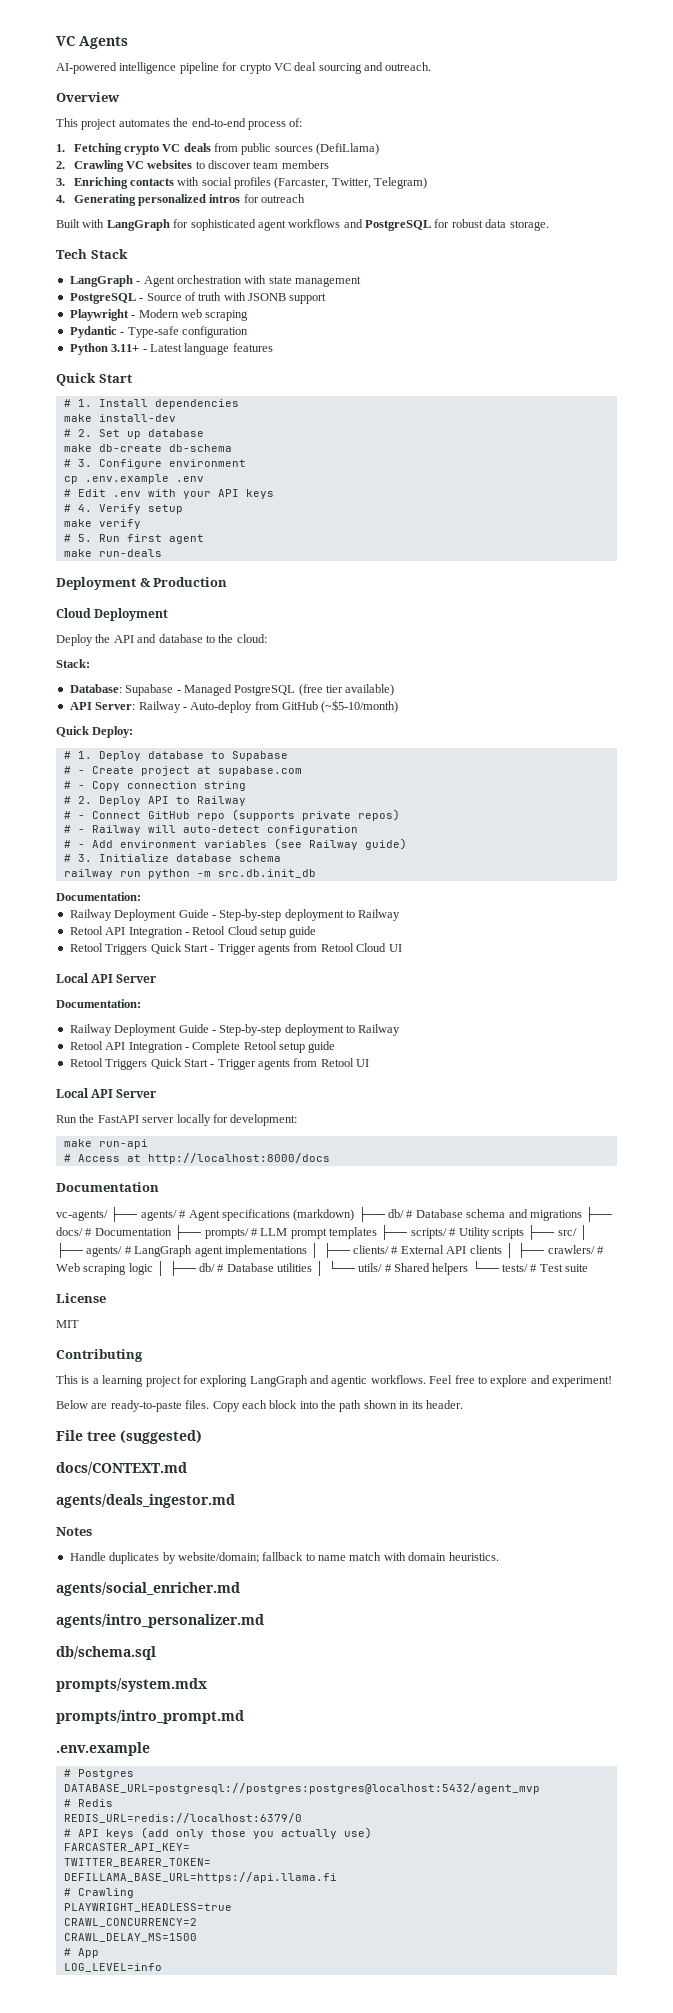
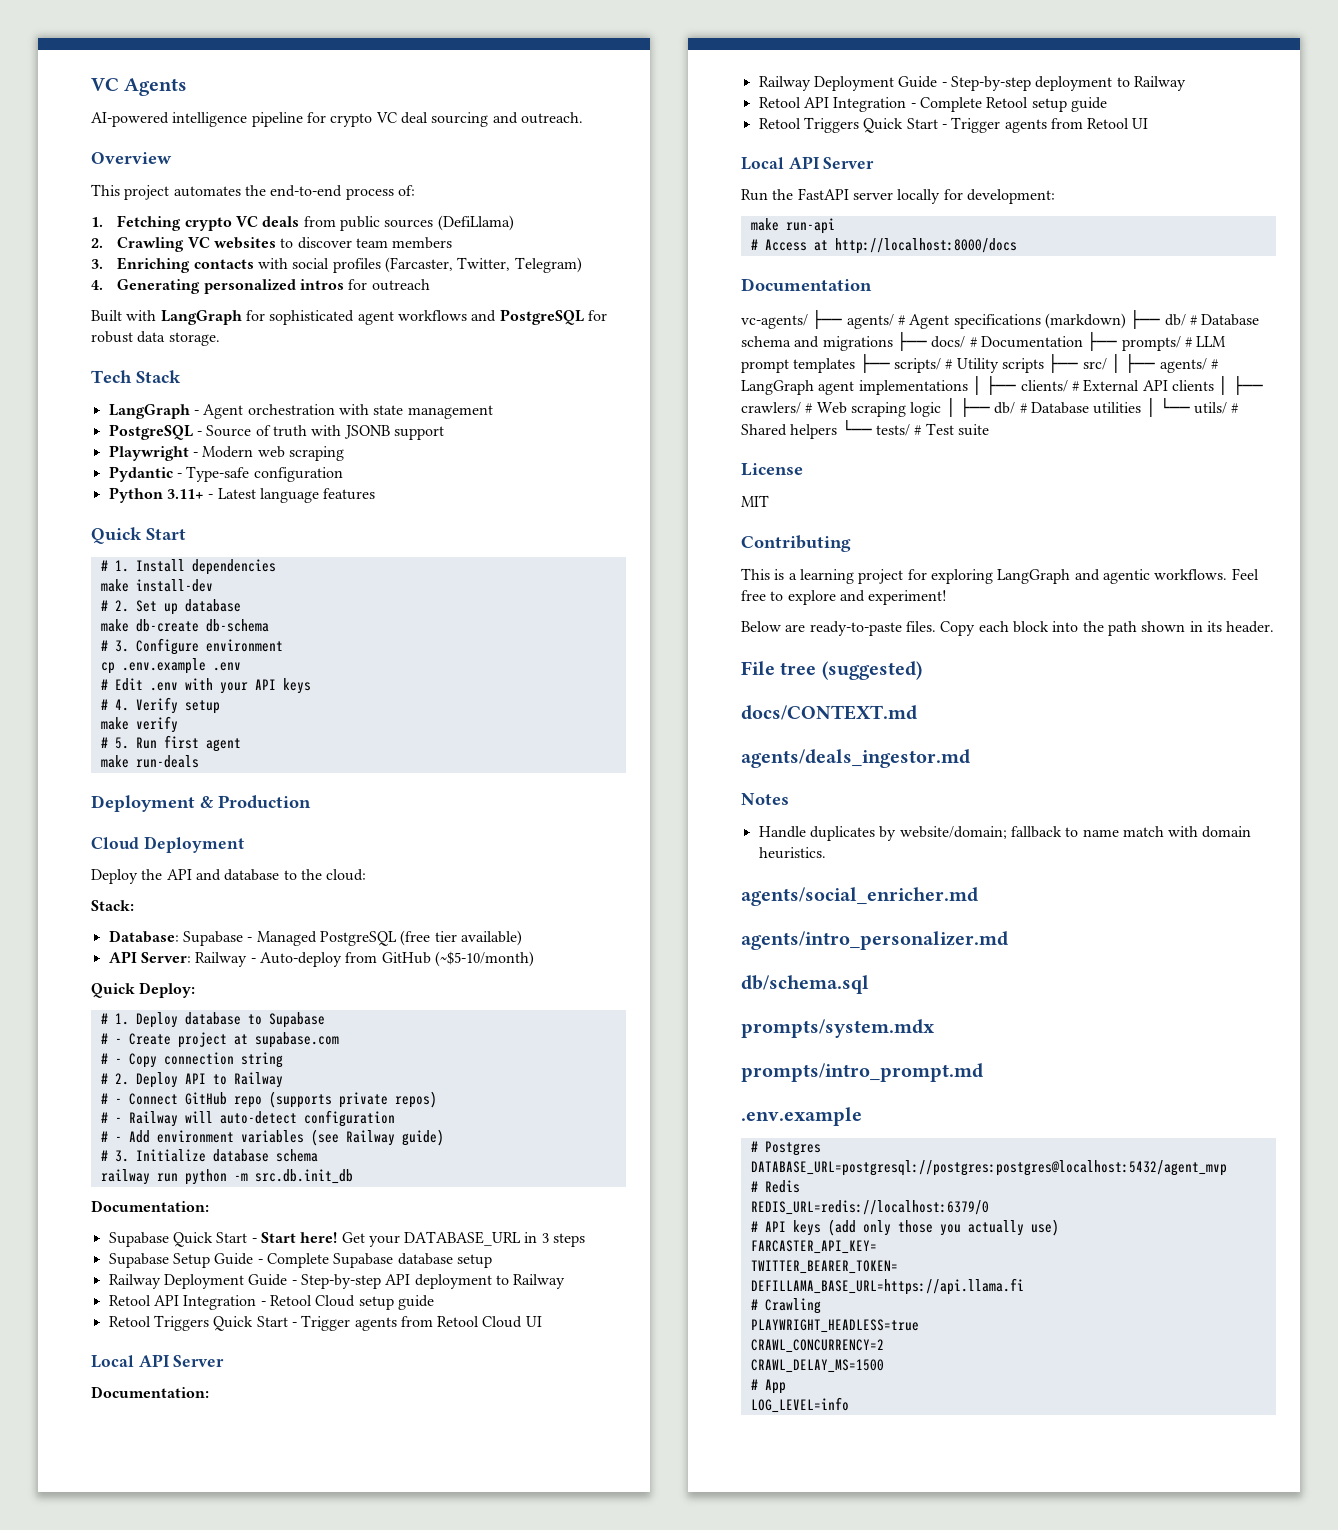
  railway run python -m src.db.init_db
  Documentation:
- Railway Deployment Guide - Step-by-step deployment to Railway
+ Supabase Quick Start - Start here! Get your DATABASE_URL in 3 steps
+ Supabase Setup Guide - Complete Supabase database setup
+ Railway Deployment Guide - Step-by-step API deployment to Railway

